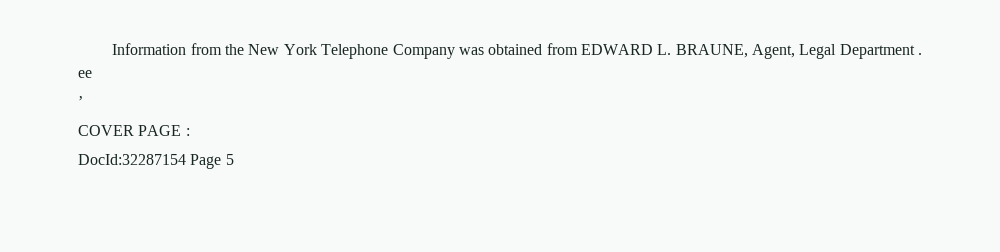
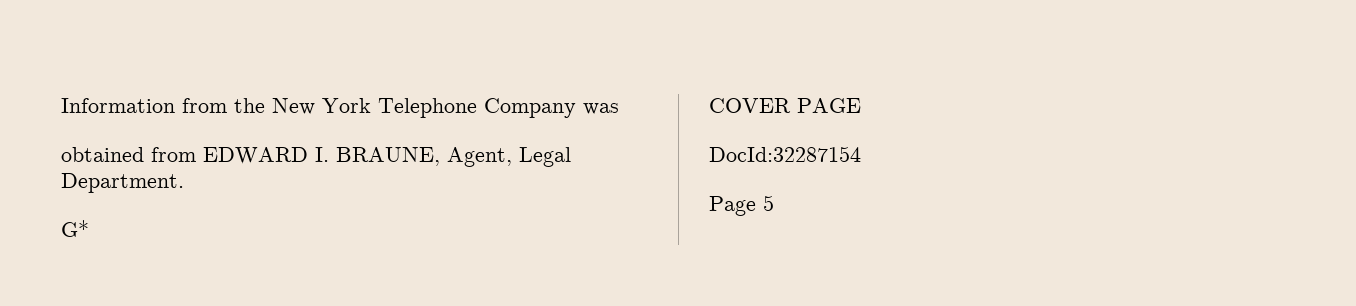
- Information from the New York Telephone Company was obtained from EDWARD L. BRAUNE, Agent, Legal Department . ee
- ’
+ Information from the New York Telephone Company was
+ obtained from EDWARD I. BRAUNE, Agent, Legal Department.
+ G*
- COVER PAGE :
+ COVER PAGE
- DocId:32287154 Page 5
+ DocId:32287154
+ Page 5

